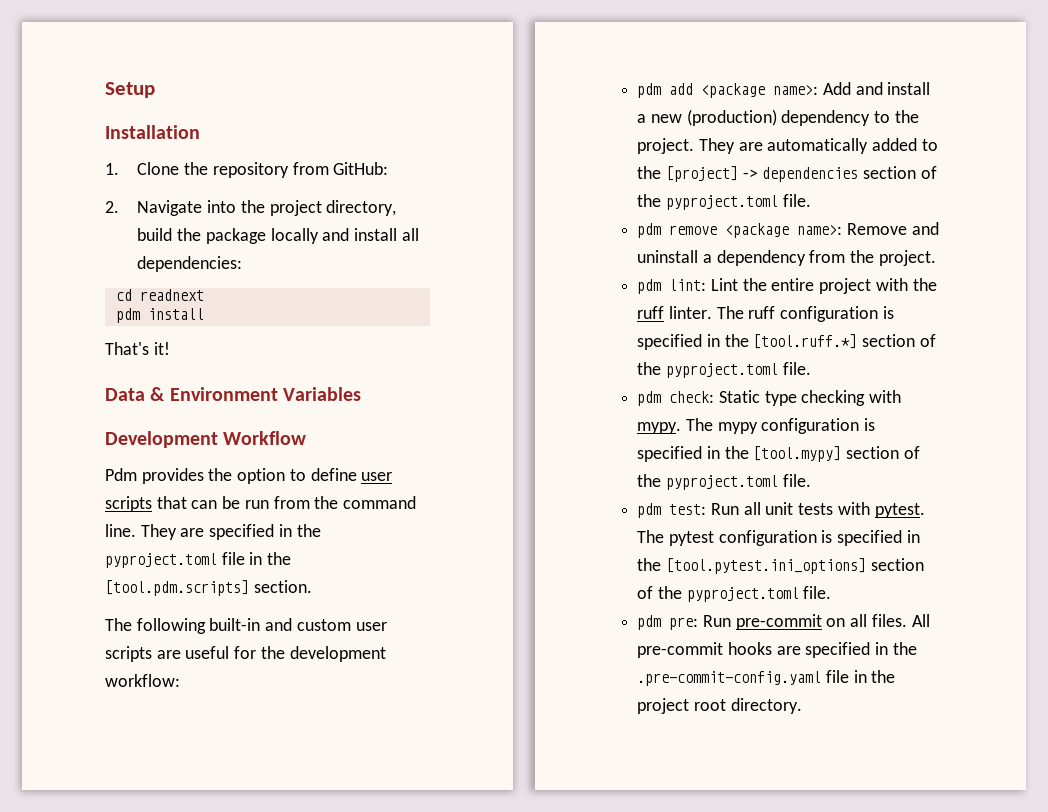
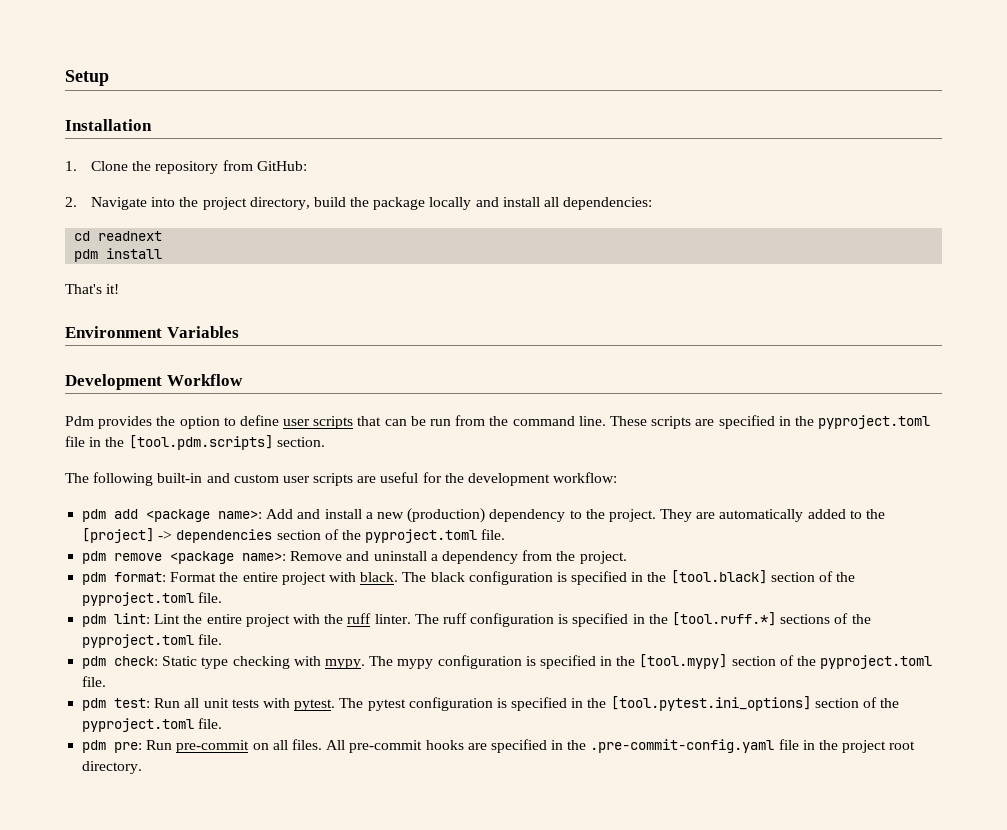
- Data & Environment Variables
+ Environment Variables
- They are specified in the pyproject.toml file in the [tool.pdm.scripts] section.
+ These scripts are specified in the pyproject.toml file in the [tool.pdm.scripts] section.
+ pdm format: Format the entire project with black. The black configuration is specified in the [tool.black] section of the pyproject.toml file.
- The ruff configuration is specified in the [tool.ruff.*] section of the pyproject.toml file.
+ The ruff configuration is specified in the [tool.ruff.*] sections of the pyproject.toml file.

